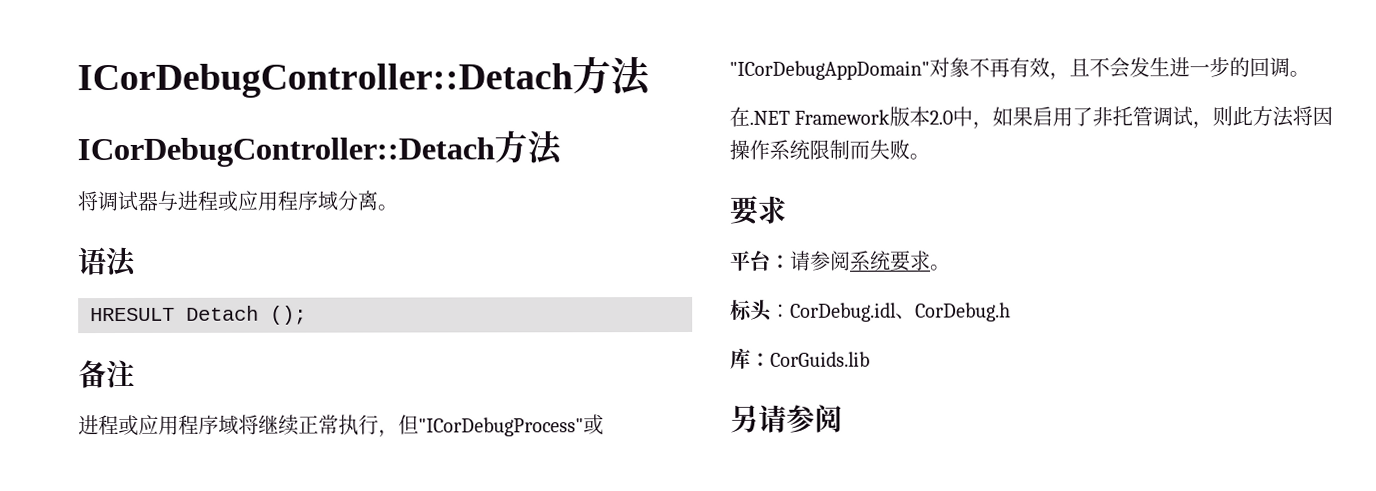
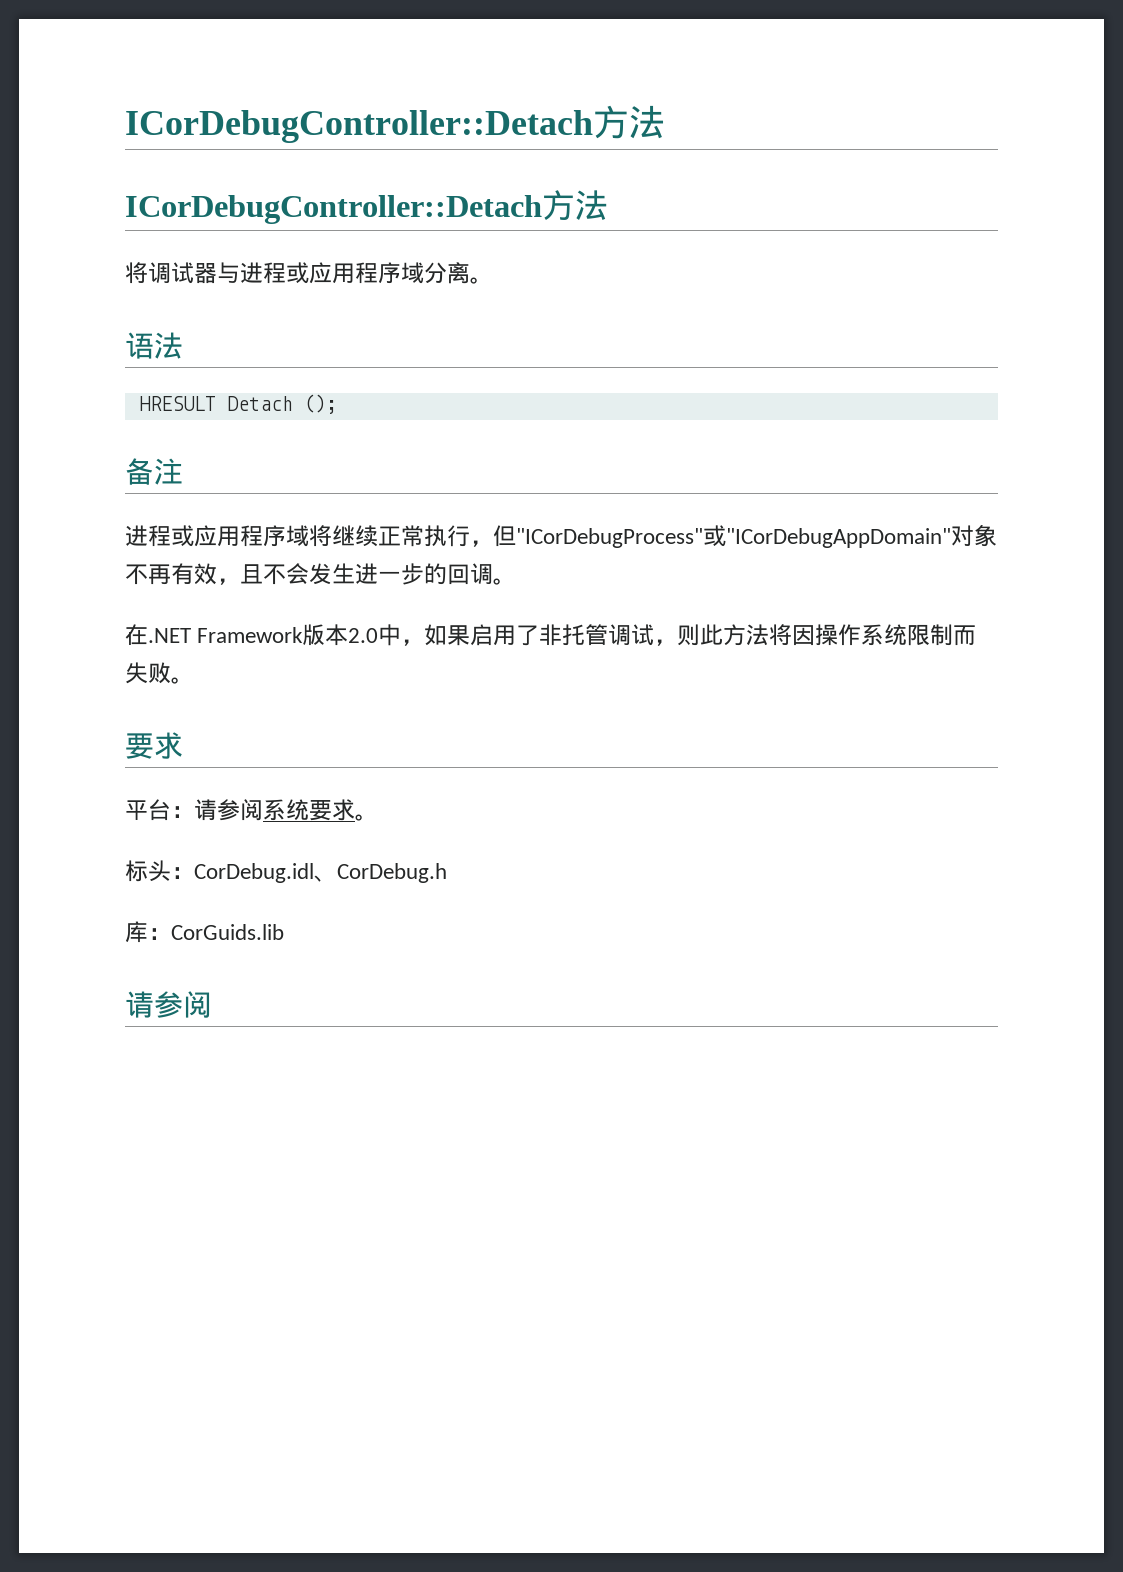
  库：CorGuids.lib
- 另请参阅
+ 请参阅

